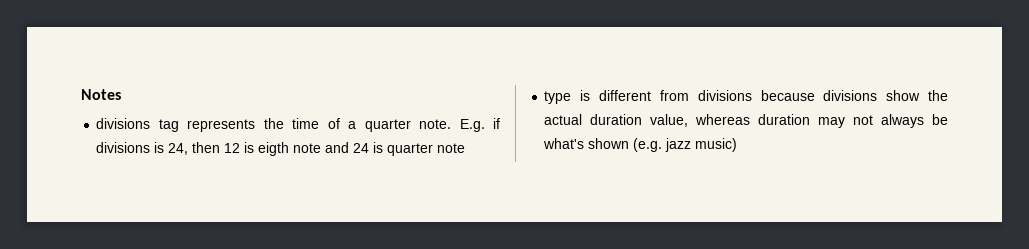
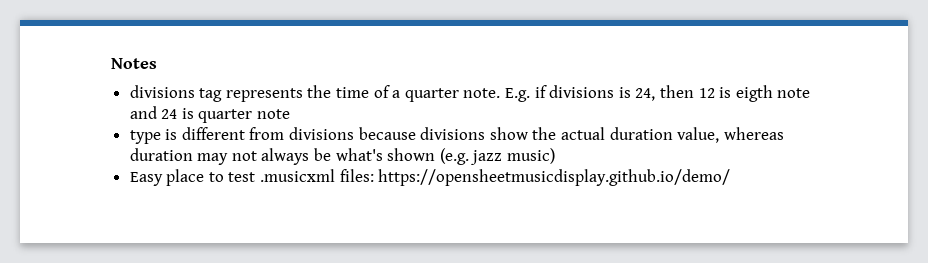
+ Easy place to test .musicxml files: https://opensheetmusicdisplay.github.io/demo/

